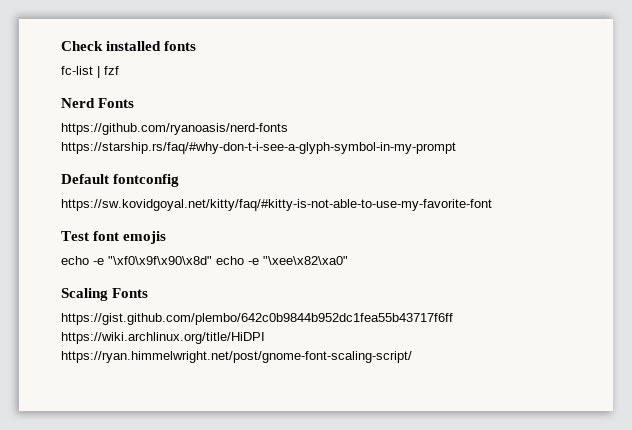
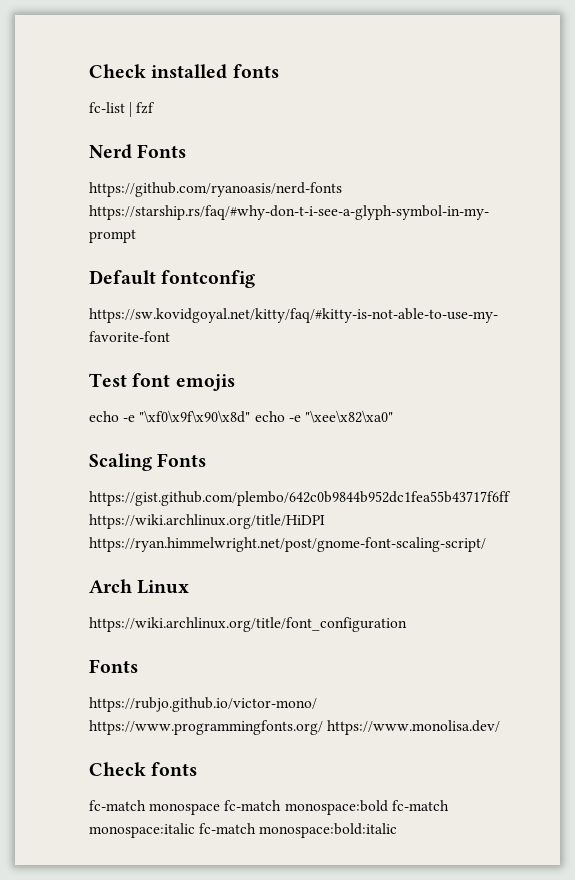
+ Arch Linux
+ https://wiki.archlinux.org/title/font_configuration
+ Fonts
+ https://rubjo.github.io/victor-mono/ https://www.programmingfonts.org/ https://www.monolisa.dev/
+ Check fonts
+ fc-match monospace fc-match monospace:bold fc-match monospace:italic fc-match monospace:bold:italic

